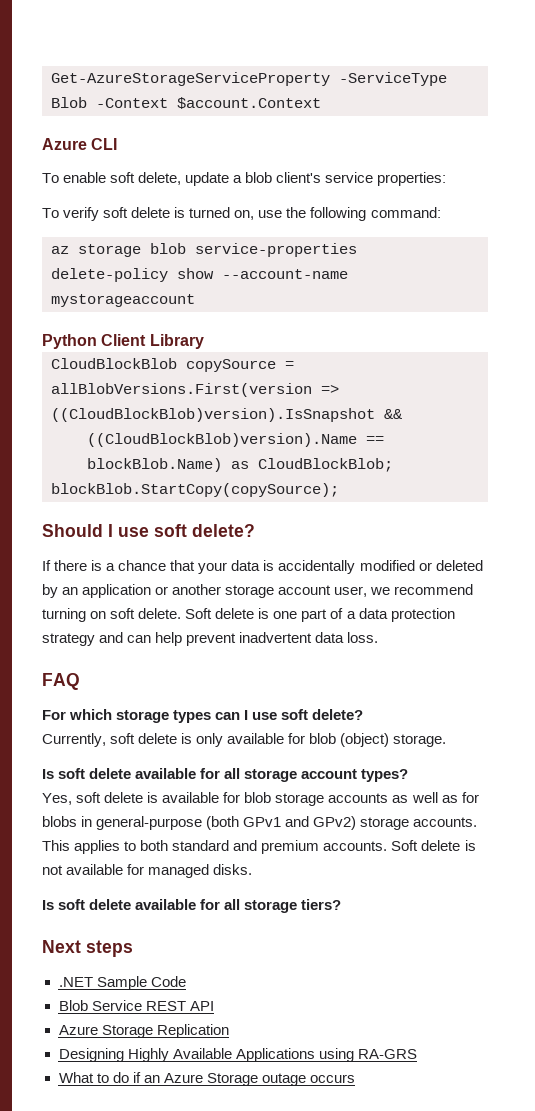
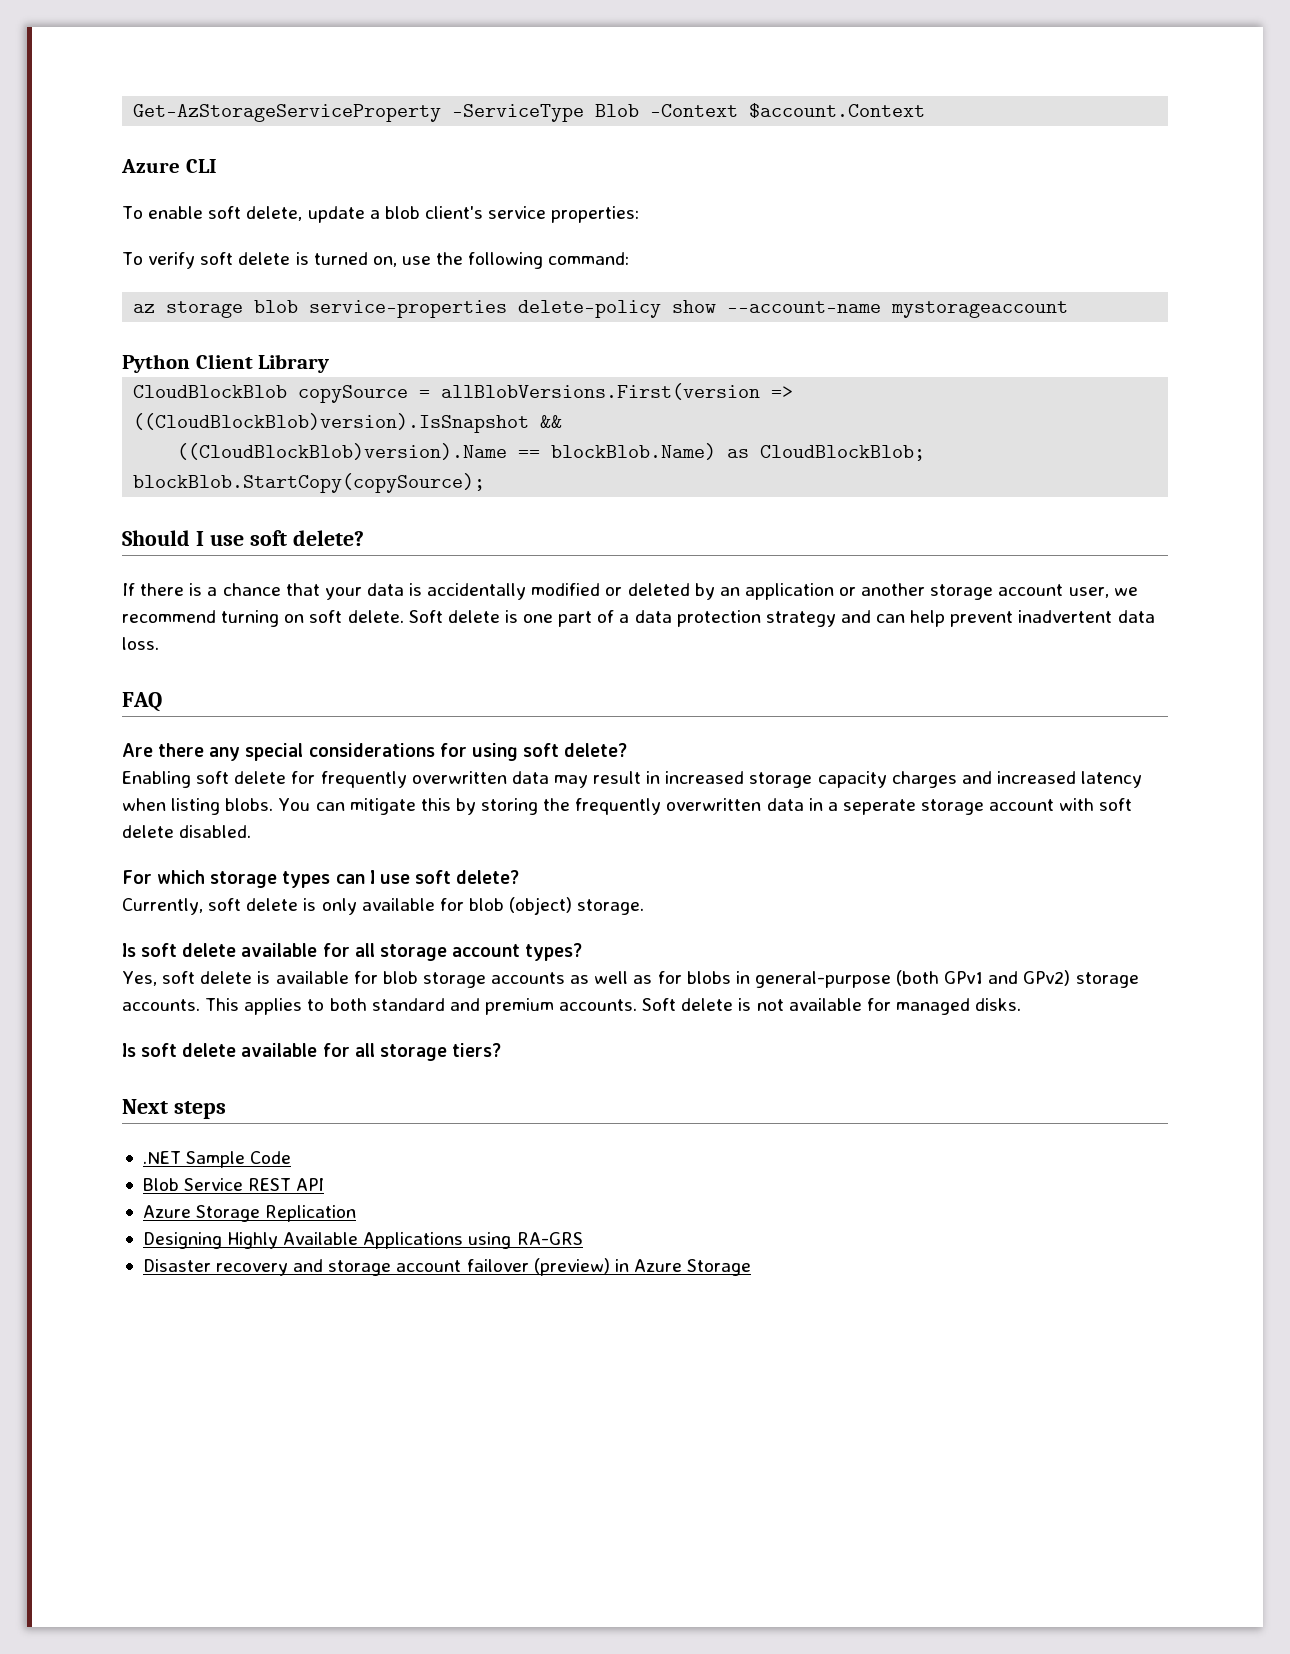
- Get-AzureStorageServiceProperty -ServiceType Blob -Context $account.Context
+ Get-AzStorageServiceProperty -ServiceType Blob -Context $account.Context
+ Are there any special considerations for using soft delete?
+ Enabling soft delete for frequently overwritten data may result in increased storage capacity charges and increased latency when listing blobs. You can mitigate this by storing the frequently overwritten data in a seperate storage account with soft delete disabled.
- What to do if an Azure Storage outage occurs
+ Disaster recovery and storage account failover (preview) in Azure Storage

